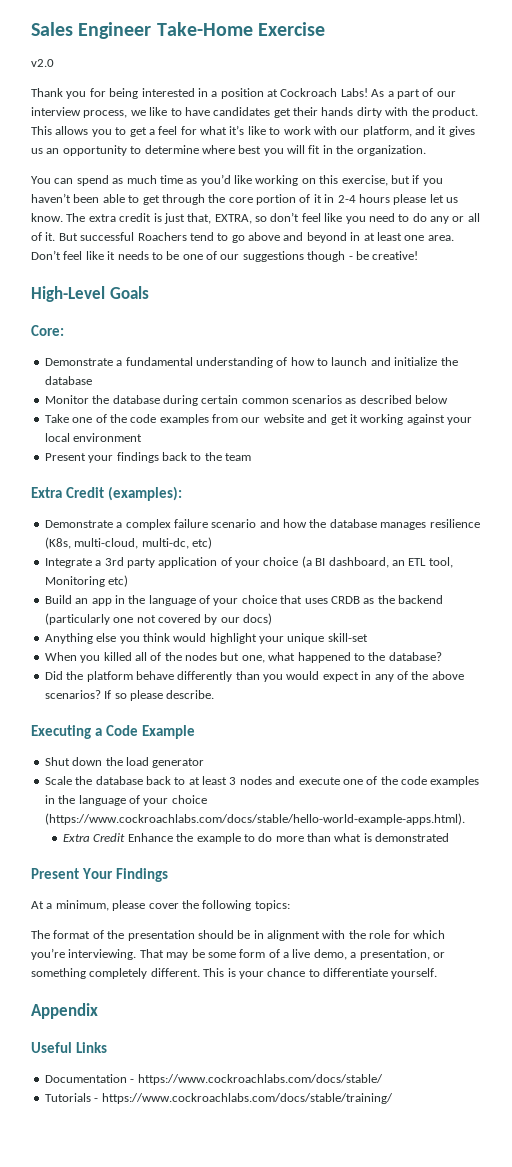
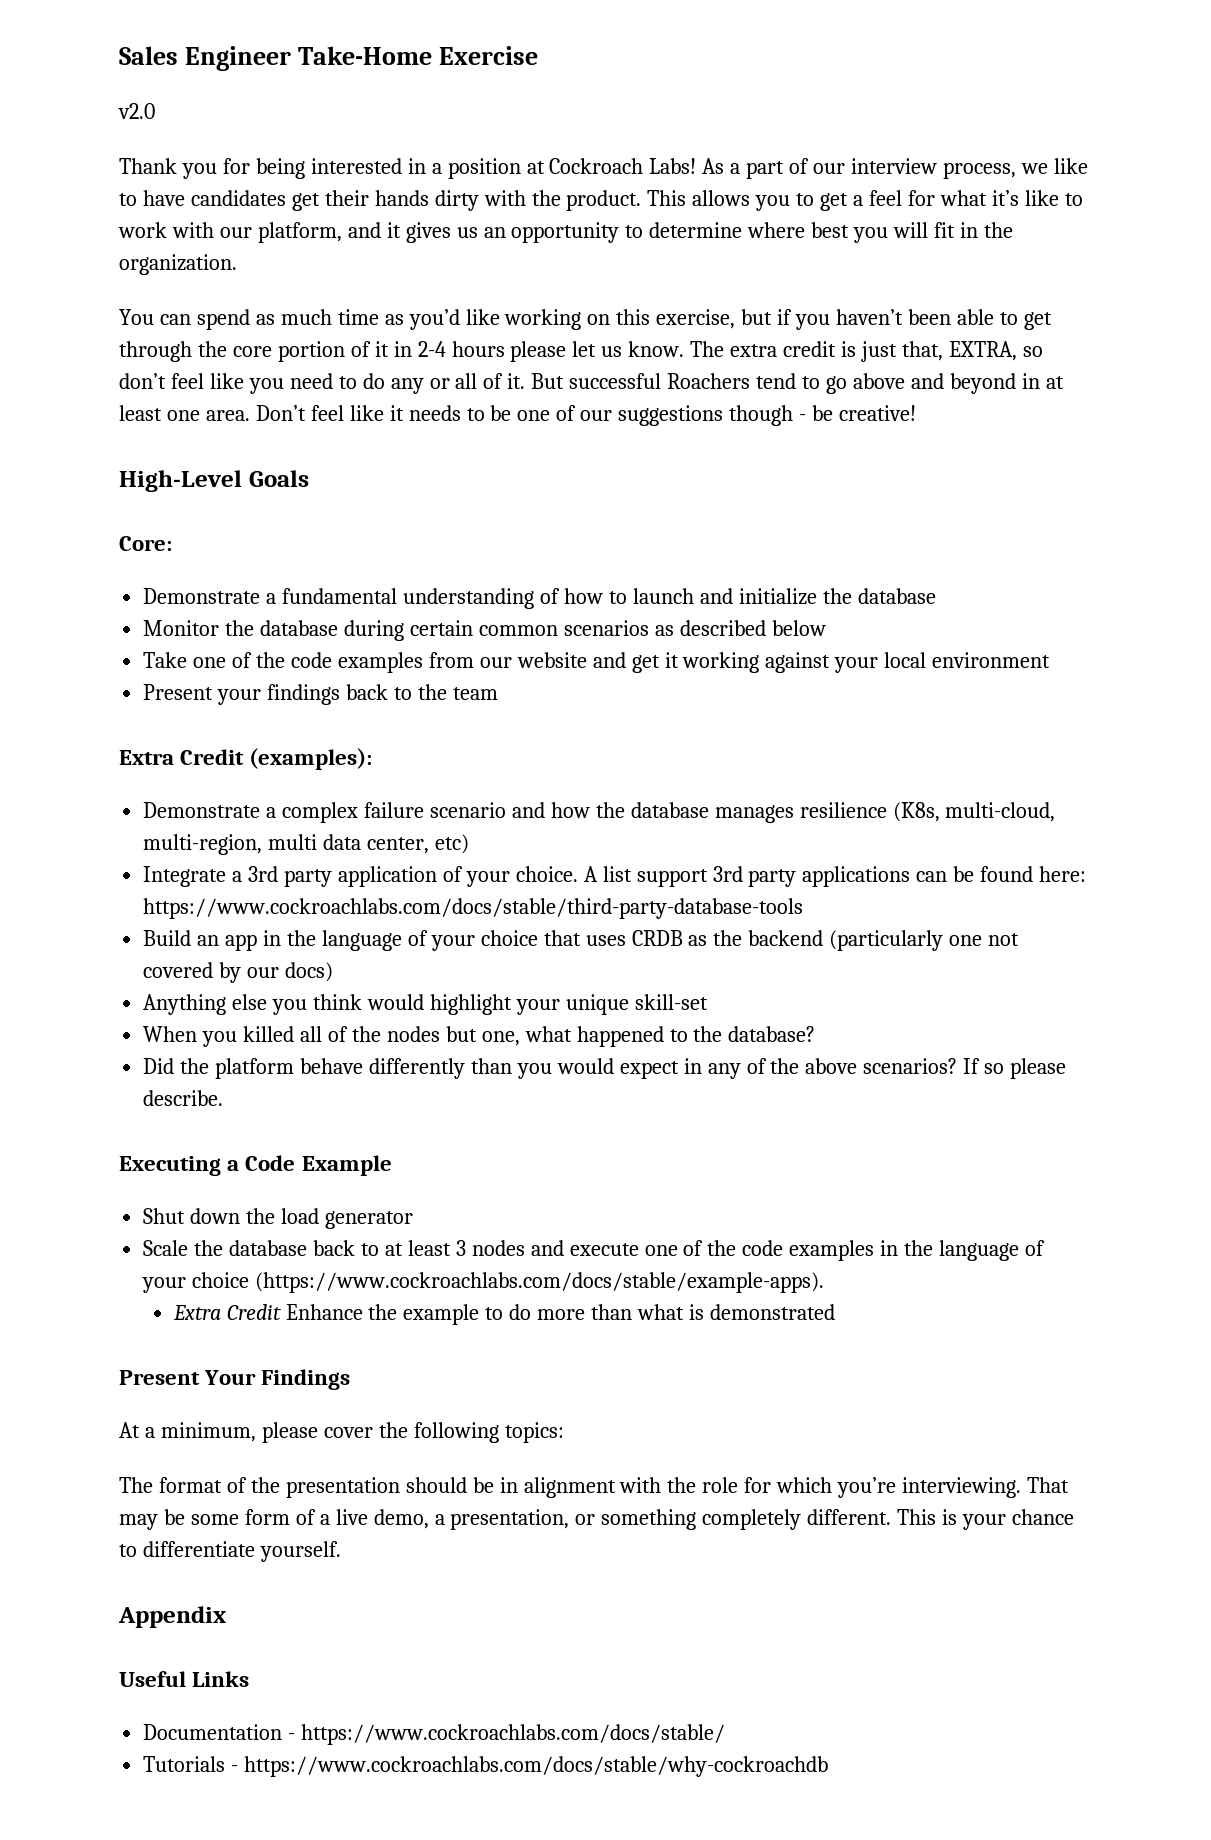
- Demonstrate a complex failure scenario and how the database manages resilience (K8s, multi-cloud, multi-dc, etc)
+ Demonstrate a complex failure scenario and how the database manages resilience (K8s, multi-cloud, multi-region, multi data center, etc)
- Integrate a 3rd party application of your choice (a BI dashboard, an ETL tool, Monitoring etc)
+ Integrate a 3rd party application of your choice. A list support 3rd party applications can be found here: https://www.cockroachlabs.com/docs/stable/third-party-database-tools
- Scale the database back to at least 3 nodes and execute one of the code examples in the language of your choice (https://www.cockroachlabs.com/docs/stable/hello-world-example-apps.html).
+ Scale the database back to at least 3 nodes and execute one of the code examples in the language of your choice (https://www.cockroachlabs.com/docs/stable/example-apps).
- Tutorials - https://www.cockroachlabs.com/docs/stable/training/
+ Tutorials - https://www.cockroachlabs.com/docs/stable/why-cockroachdb

